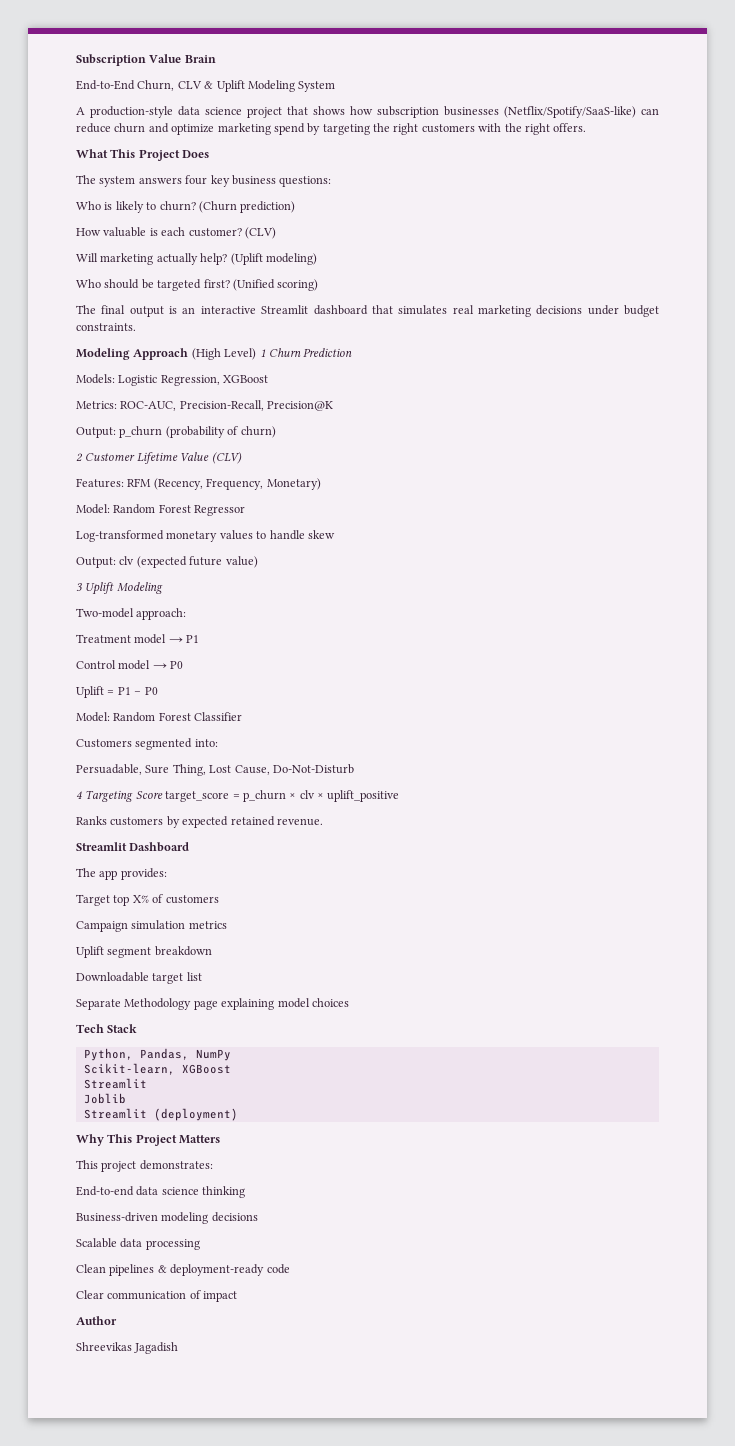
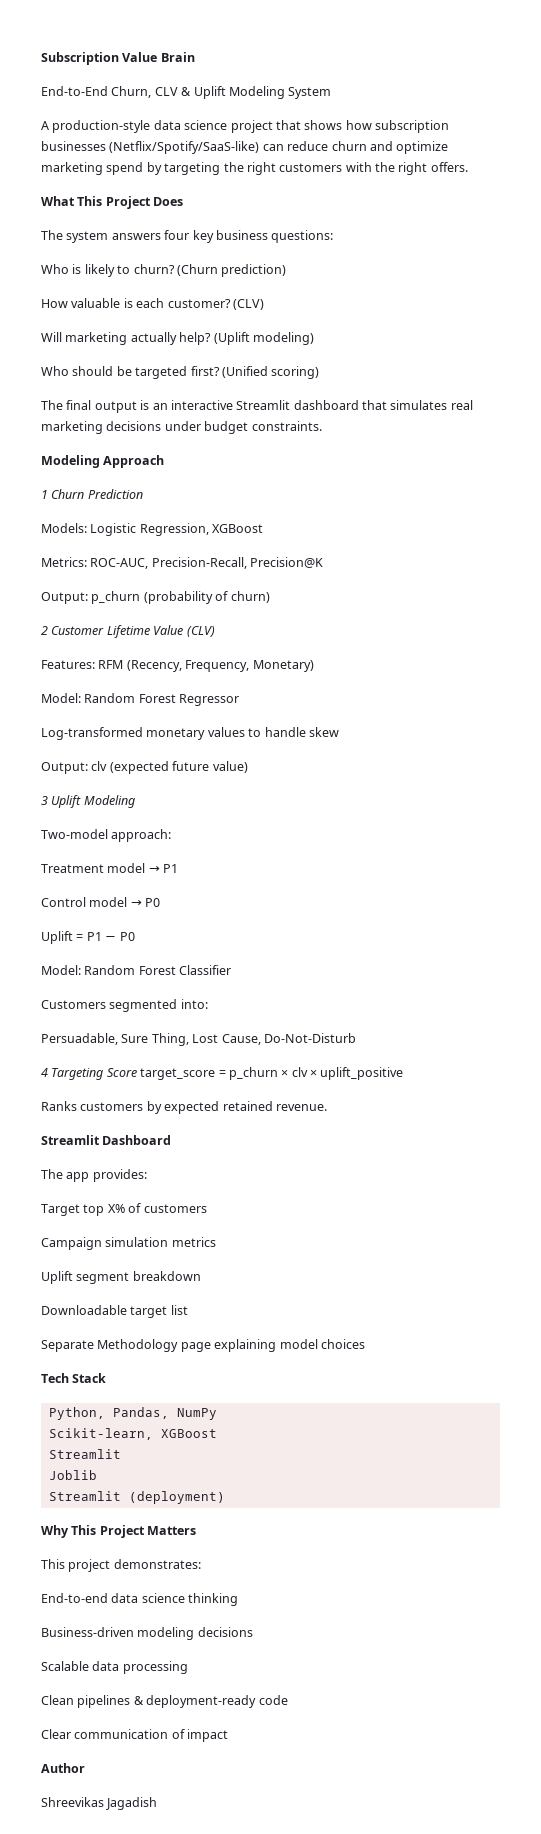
- Modeling Approach (High Level) 1 Churn Prediction
+ Modeling Approach
+ 1 Churn Prediction

